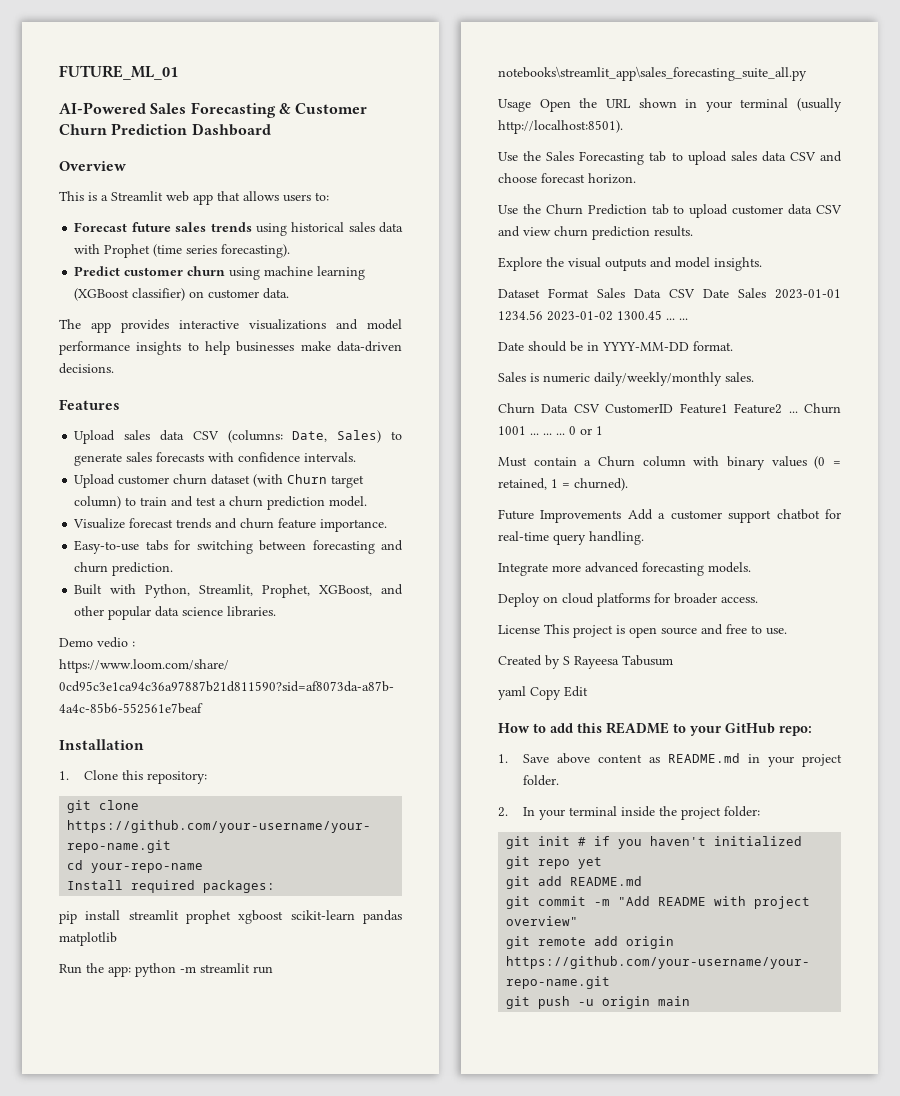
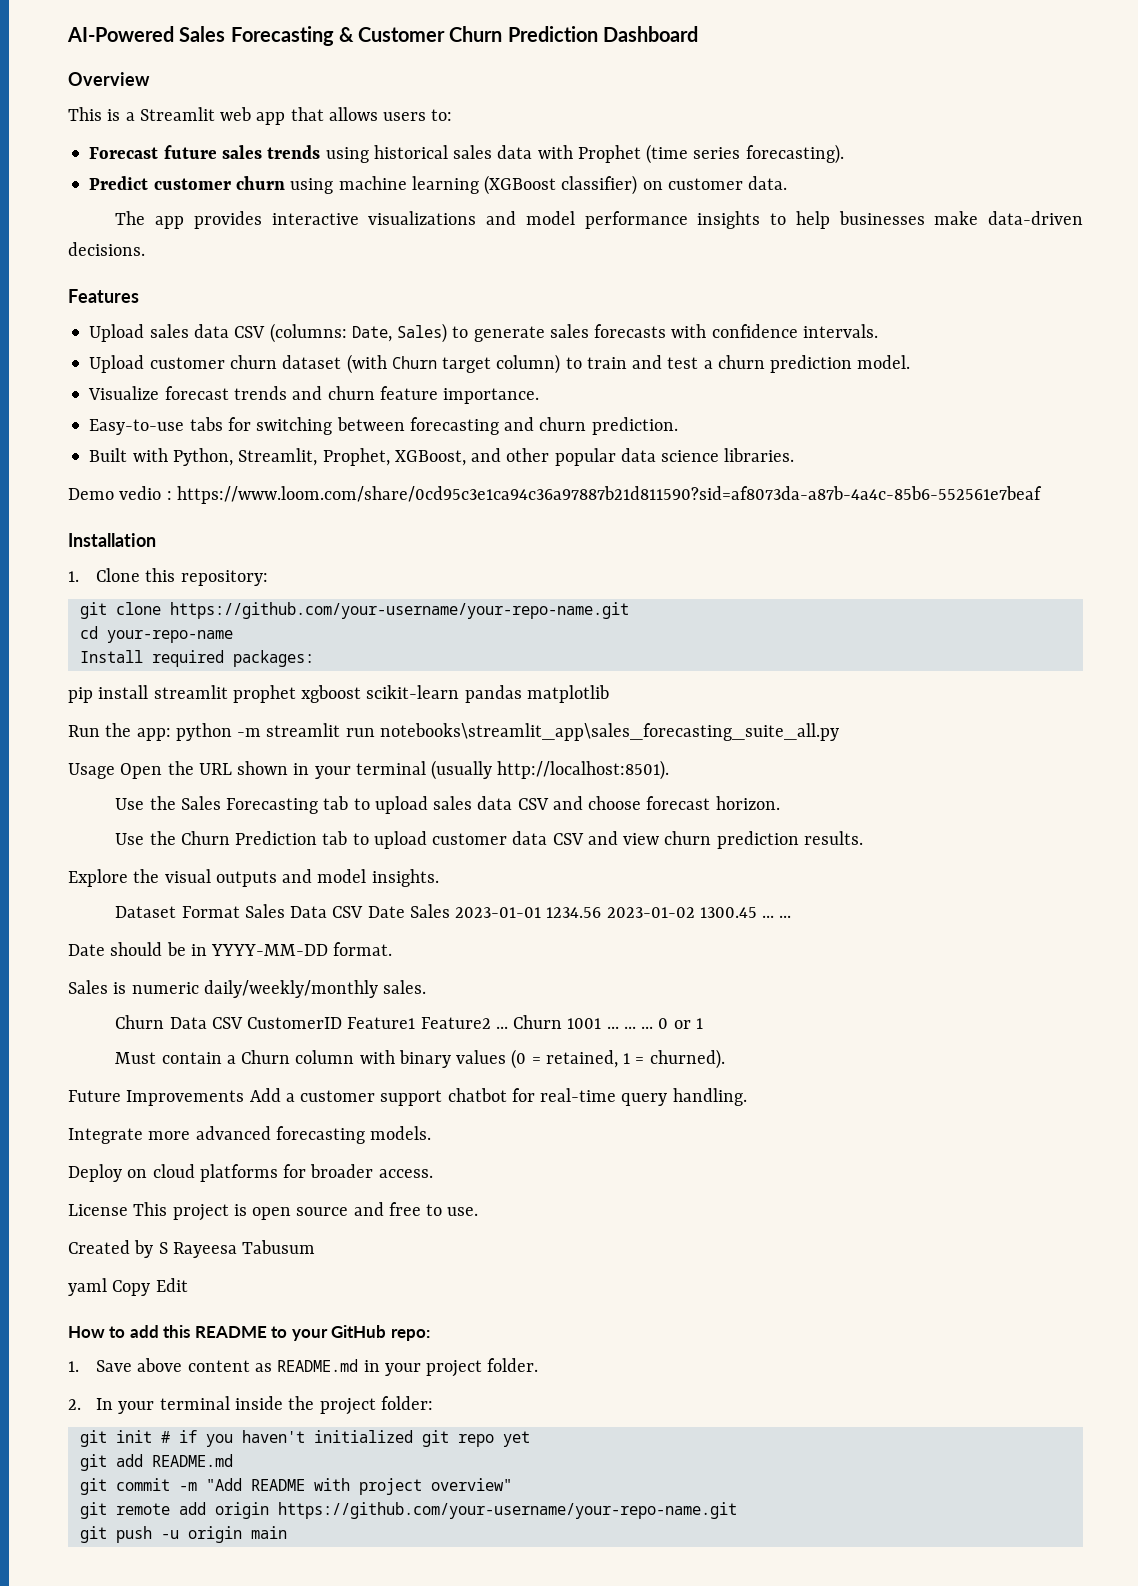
- FUTURE_ML_01

